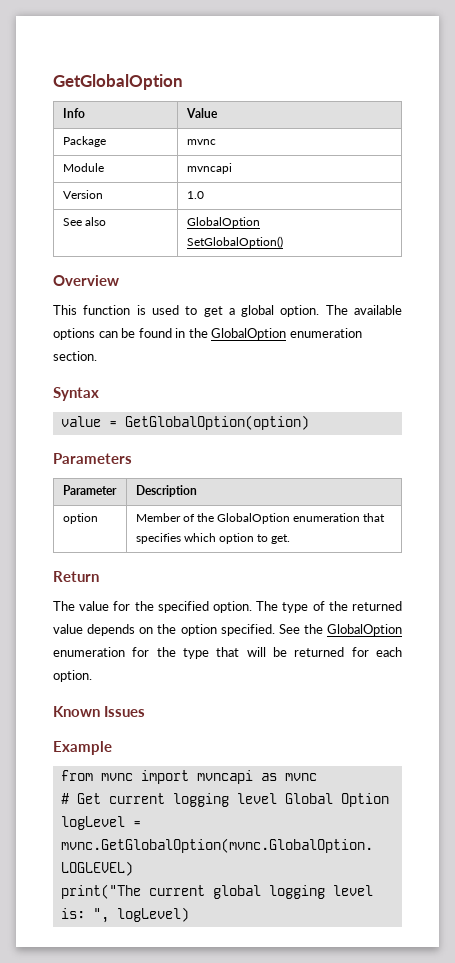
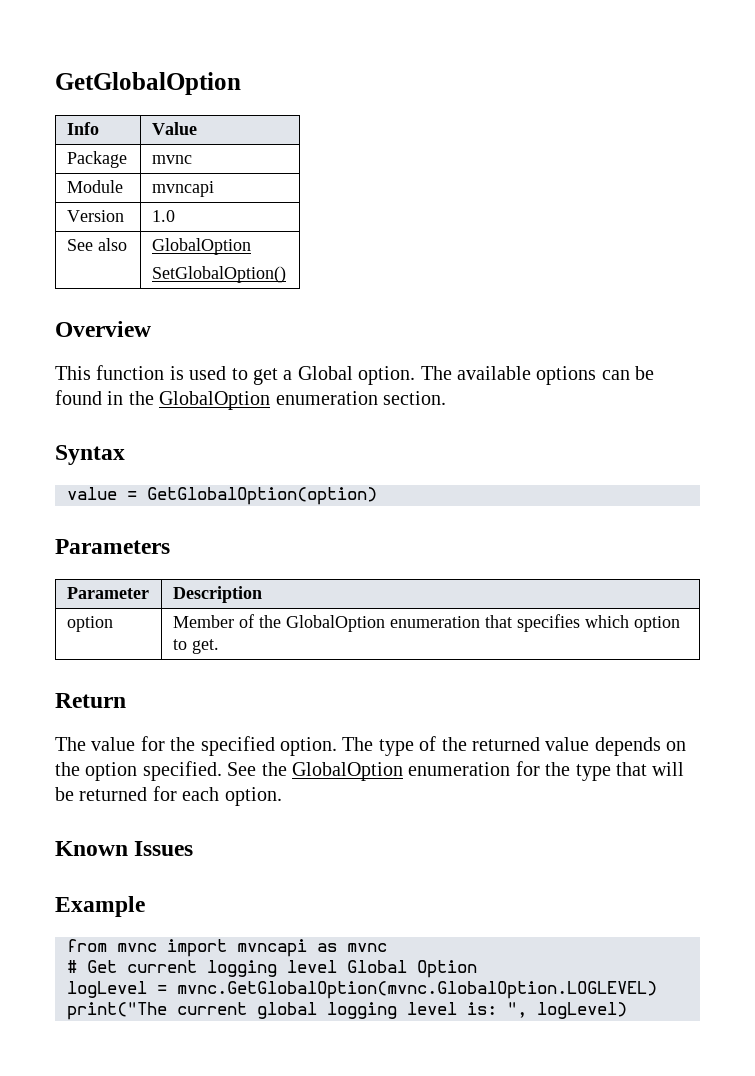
- This function is used to get a global option.
+ This function is used to get a Global option.

